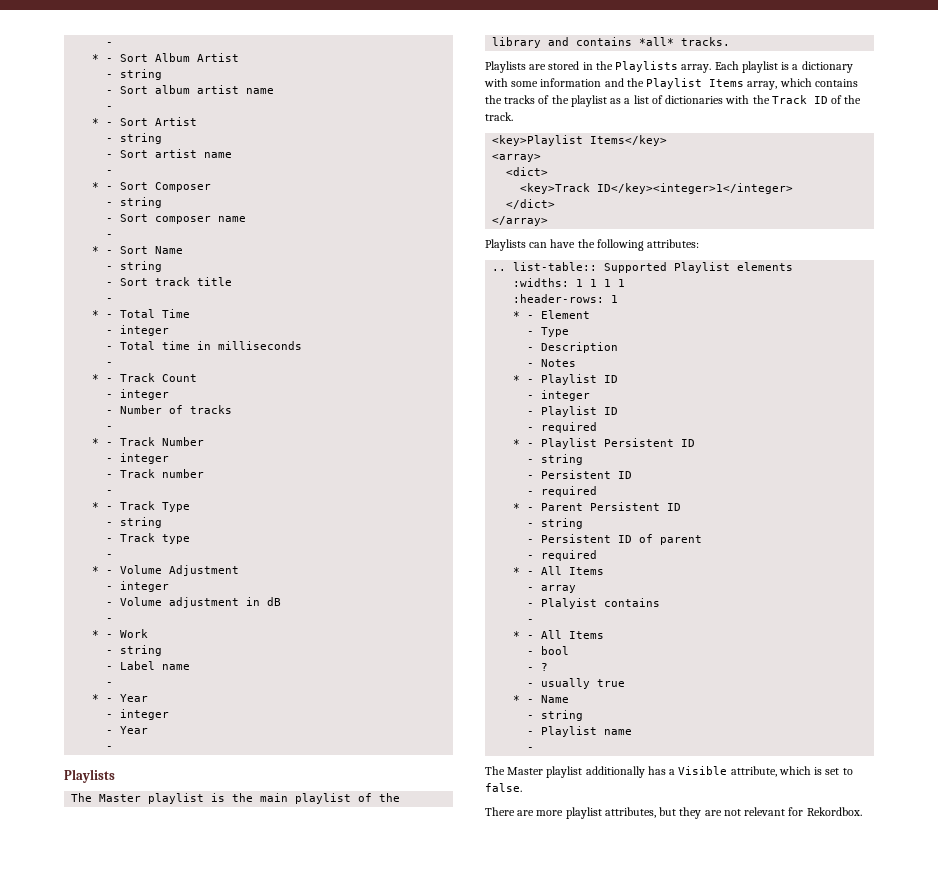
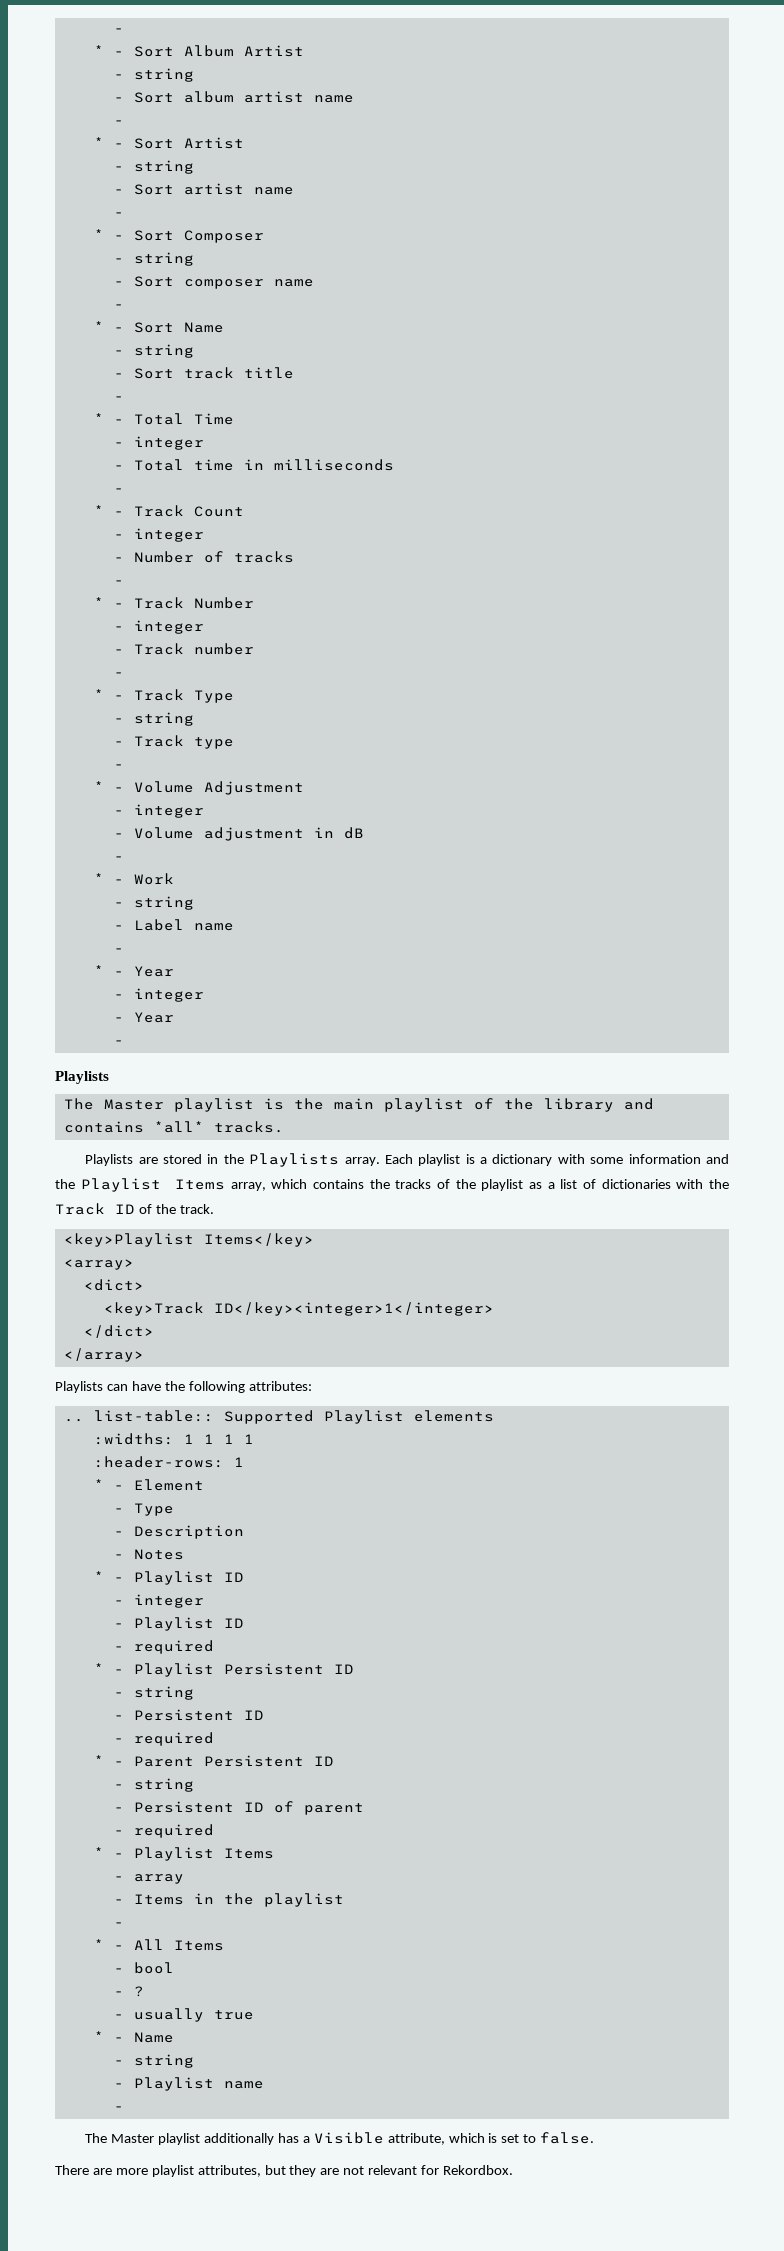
  - Persistent ID of parent
  - required
- * - All Items
+ * - Playlist Items
- - Plalyist contains
+ - Items in the playlist

